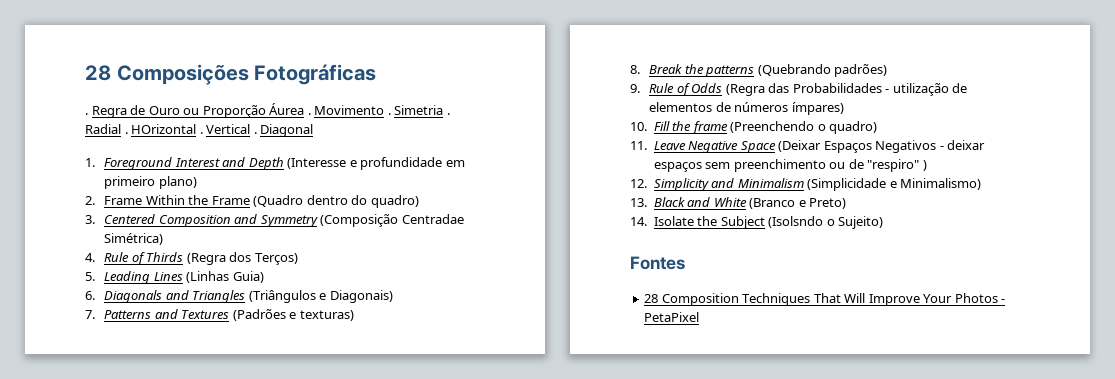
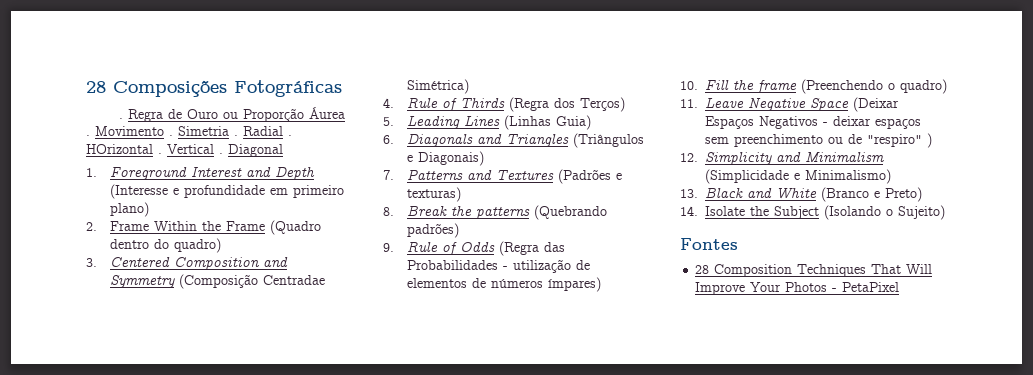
- 14. Isolate the Subject (Isolsndo o Sujeito)
+ 14. Isolate the Subject (Isolando o Sujeito)

